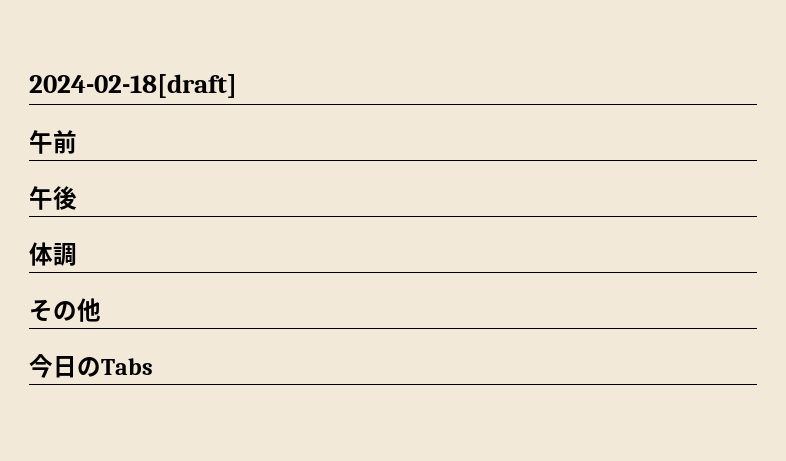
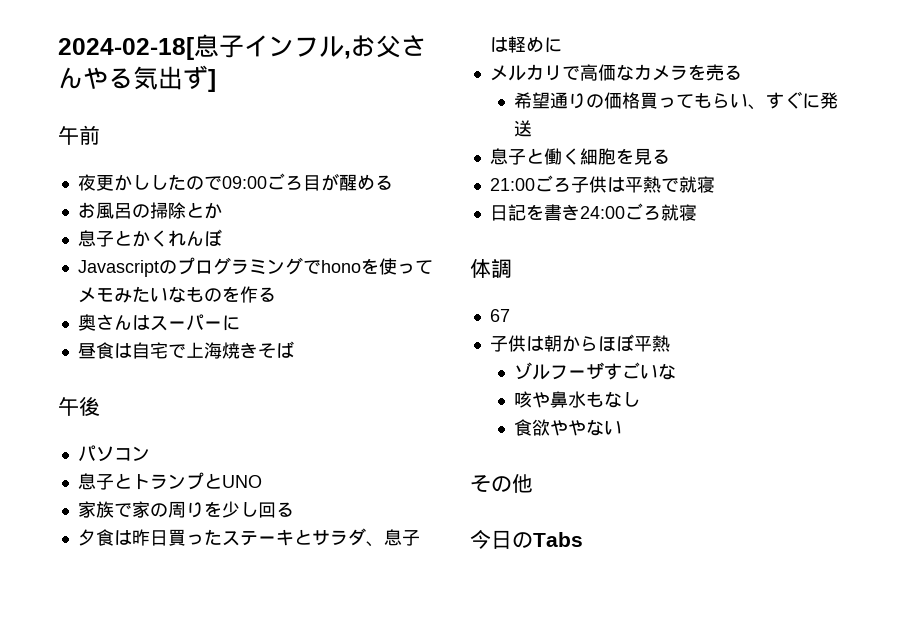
- 2024-02-18[draft]
+ 2024-02-18[息子インフル,お父さんやる気出ず]
  午前
+ 夜更かししたので09:00ごろ目が醒める
+ お風呂の掃除とか
+ 息子とかくれんぼ
+ Javascriptのプログラミングでhonoを使ってメモみたいなものを作る
+ 奥さんはスーパーに
+ 昼食は自宅で上海焼きそば
  午後
+ パソコン
+ 息子とトランプとUNO
+ 家族で家の周りを少し回る
+ 夕食は昨日買ったステーキとサラダ、息子は軽めに
+ メルカリで高価なカメラを売る
+ 希望通りの価格買ってもらい、すぐに発送
+ 息子と働く細胞を見る
+ 21:00ごろ子供は平熱で就寝
+ 日記を書き24:00ごろ就寝
  体調
+ 67
+ 子供は朝からほぼ平熱
+ ゾルフーザすごいな
+ 咳や鼻水もなし
+ 食欲ややない

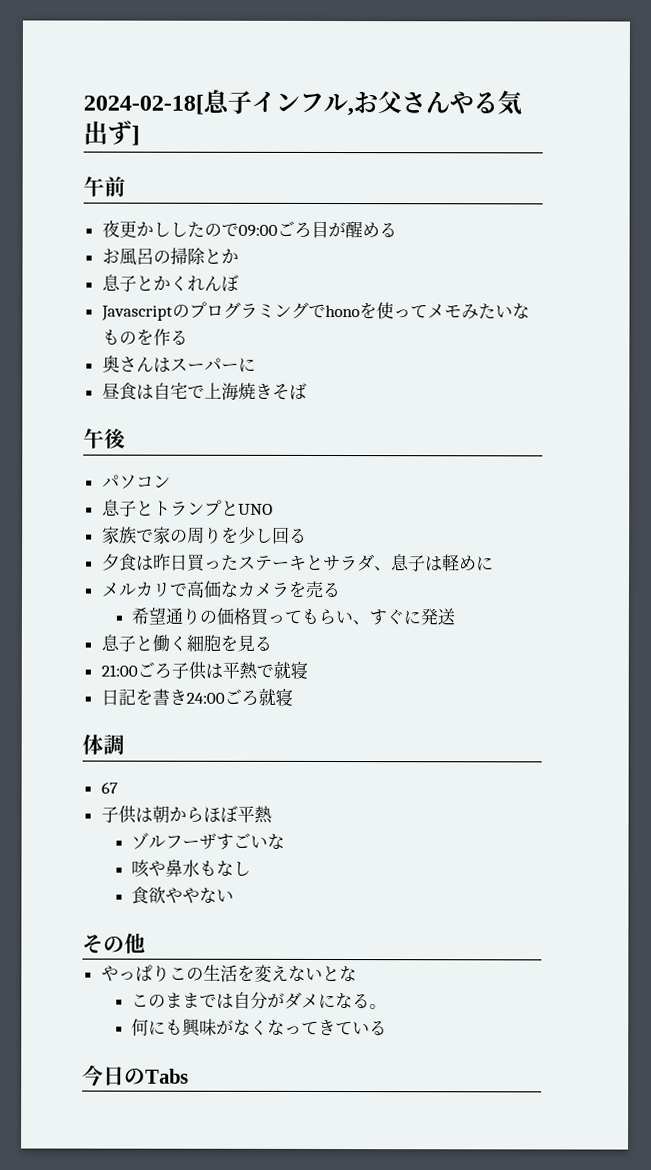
+ やっぱりこの生活を変えないとな
+ このままでは自分がダメになる。
+ 何にも興味がなくなってきている

